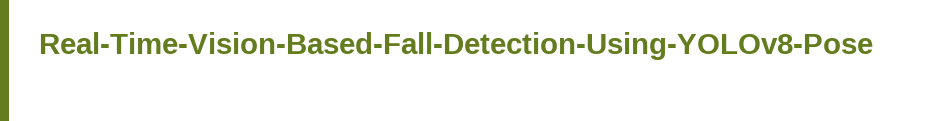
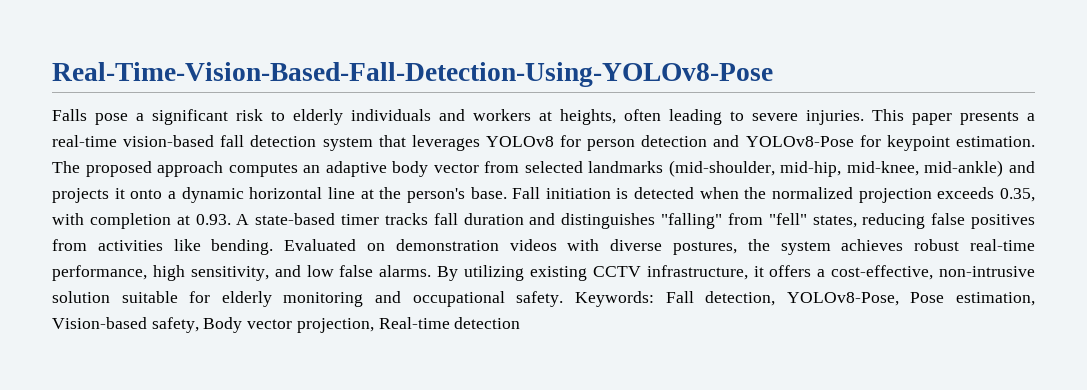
+ Falls pose a significant risk to elderly individuals and workers at heights, often leading to severe injuries. This paper presents a real-time vision-based fall detection system that leverages YOLOv8 for person detection and YOLOv8-Pose for keypoint estimation. The proposed approach computes an adaptive body vector from selected landmarks (mid-shoulder, mid-hip, mid-knee, mid-ankle) and projects it onto a dynamic horizontal line at the person's base. Fall initiation is detected when the normalized projection exceeds 0.35, with completion at 0.93. A state-based timer tracks fall duration and distinguishes "falling" from "fell" states, reducing false positives from activities like bending. Evaluated on demonstration videos with diverse postures, the system achieves robust real-time performance, high sensitivity, and low false alarms. By utilizing existing CCTV infrastructure, it offers a cost-effective, non-intrusive solution suitable for elderly monitoring and occupational safety. Keywords: Fall detection, YOLOv8-Pose, Pose estimation, Vision-based safety, Body vector projection, Real-time detection

